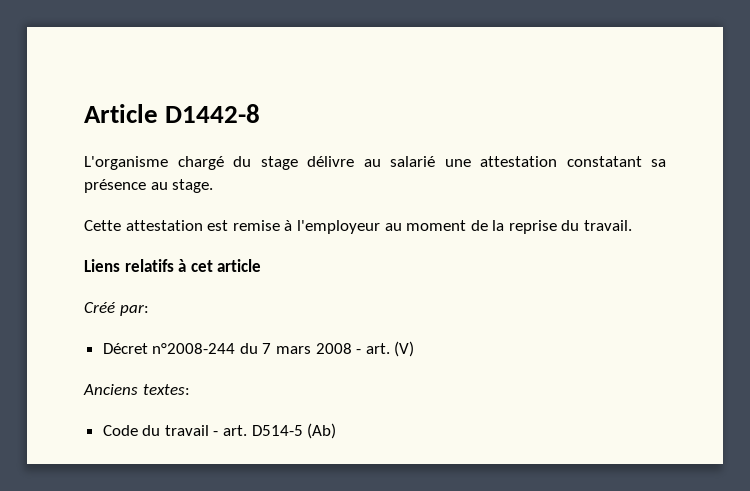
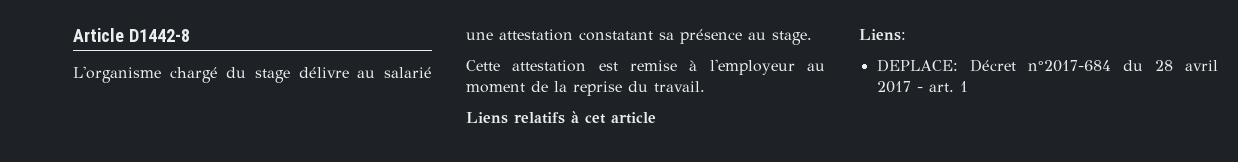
- Créé par:
- Décret n°2008-244 du 7 mars 2008 - art. (V)
- Anciens textes:
- Code du travail - art. D514-5 (Ab)
+ Liens:
+ DEPLACE: Décret n°2017-684 du 28 avril 2017 - art. 1

